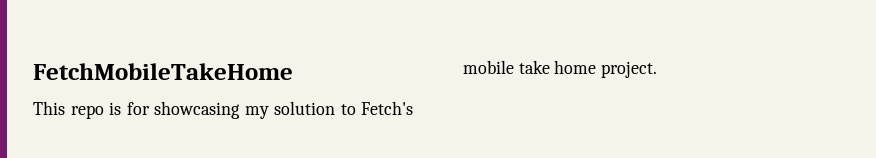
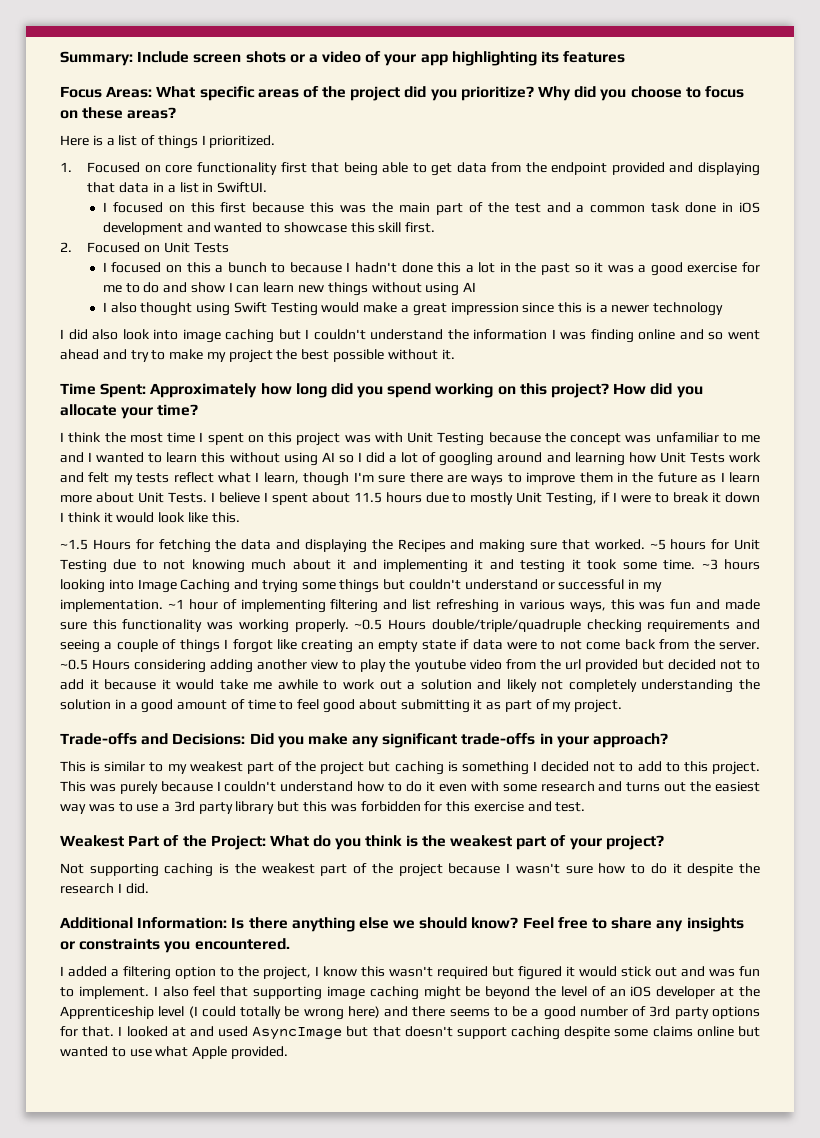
- FetchMobileTakeHome
- This repo is for showcasing my solution to Fetch's mobile take home project.
+ Summary: Include screen shots or a video of your app highlighting its features
+ Focus Areas: What specific areas of the project did you prioritize? Why did you choose to focus on these areas?
+ Here is a list of things I prioritized.
+ 1. Focused on core functionality first that being able to get data from the endpoint provided and displaying that data in a list in SwiftUI.
+ I focused on this first because this was the main part of the test and a common task done in iOS development and wanted to showcase this skill first.
+ 2. Focused on Unit Tests
+ I focused on this a bunch to because I hadn't done this a lot in the past so it was a good exercise for me to do and show I can learn new things without using AI
+ I also thought using Swift Testing would make a great impression since this is a newer technology
+ I did also look into image caching but I couldn't understand the information I was finding online and so went ahead and try to make my project the best possible without it.
+ Time Spent: Approximately how long did you spend working on this project? How did you allocate your time?
+ I think the most time I spent on this project was with Unit Testing because the concept was unfamiliar to me and I wanted to learn this without using AI so I did a lot of googling around and learning how Unit Tests work and felt my tests reflect what I learn, though I'm sure there are ways to improve them in the future as I learn more about Unit Tests. I believe I spent about 11.5 hours due to mostly Unit Testing, if I were to break it down I think it would look like this.
+ ~1.5 Hours for fetching the data and displaying the Recipes and making sure that worked. ~5 hours for Unit Testing due to not knowing much about it and implementing it and testing it took some time. ~3 hours looking into Image Caching and trying some things but couldn't understand or successful in my implementation. ~1 hour of implementing filtering and list refreshing in various ways, this was fun and made sure this functionality was working properly. ~0.5 Hours double/triple/quadruple checking requirements and seeing a couple of things I forgot like creating an empty state if data were to not come back from the server. ~0.5 Hours considering adding another view to play the youtube video from the url provided but decided not to add it because it would take me awhile to work out a solution and likely not completely understanding the solution in a good amount of time to feel good about submitting it as part of my project.
+ Trade-offs and Decisions: Did you make any significant trade-offs in your approach?
+ This is similar to my weakest part of the project but caching is something I decided not to add to this project. This was purely because I couldn't understand how to do it even with some research and turns out the easiest way was to use a 3rd party library but this was forbidden for this exercise and test.
+ Weakest Part of the Project: What do you think is the weakest part of your project?
+ Not supporting caching is the weakest part of the project because I wasn't sure how to do it despite the research I did.
+ Additional Information: Is there anything else we should know? Feel free to share any insights or constraints you encountered.
+ I added a filtering option to the project, I know this wasn't required but figured it would stick out and was fun to implement. I also feel that supporting image caching might be beyond the level of an iOS developer at the Apprenticeship level (I could totally be wrong here) and there seems to be a good number of 3rd party options for that. I looked at and used AsyncImage but that doesn't support caching despite some claims online but wanted to use what Apple provided.

